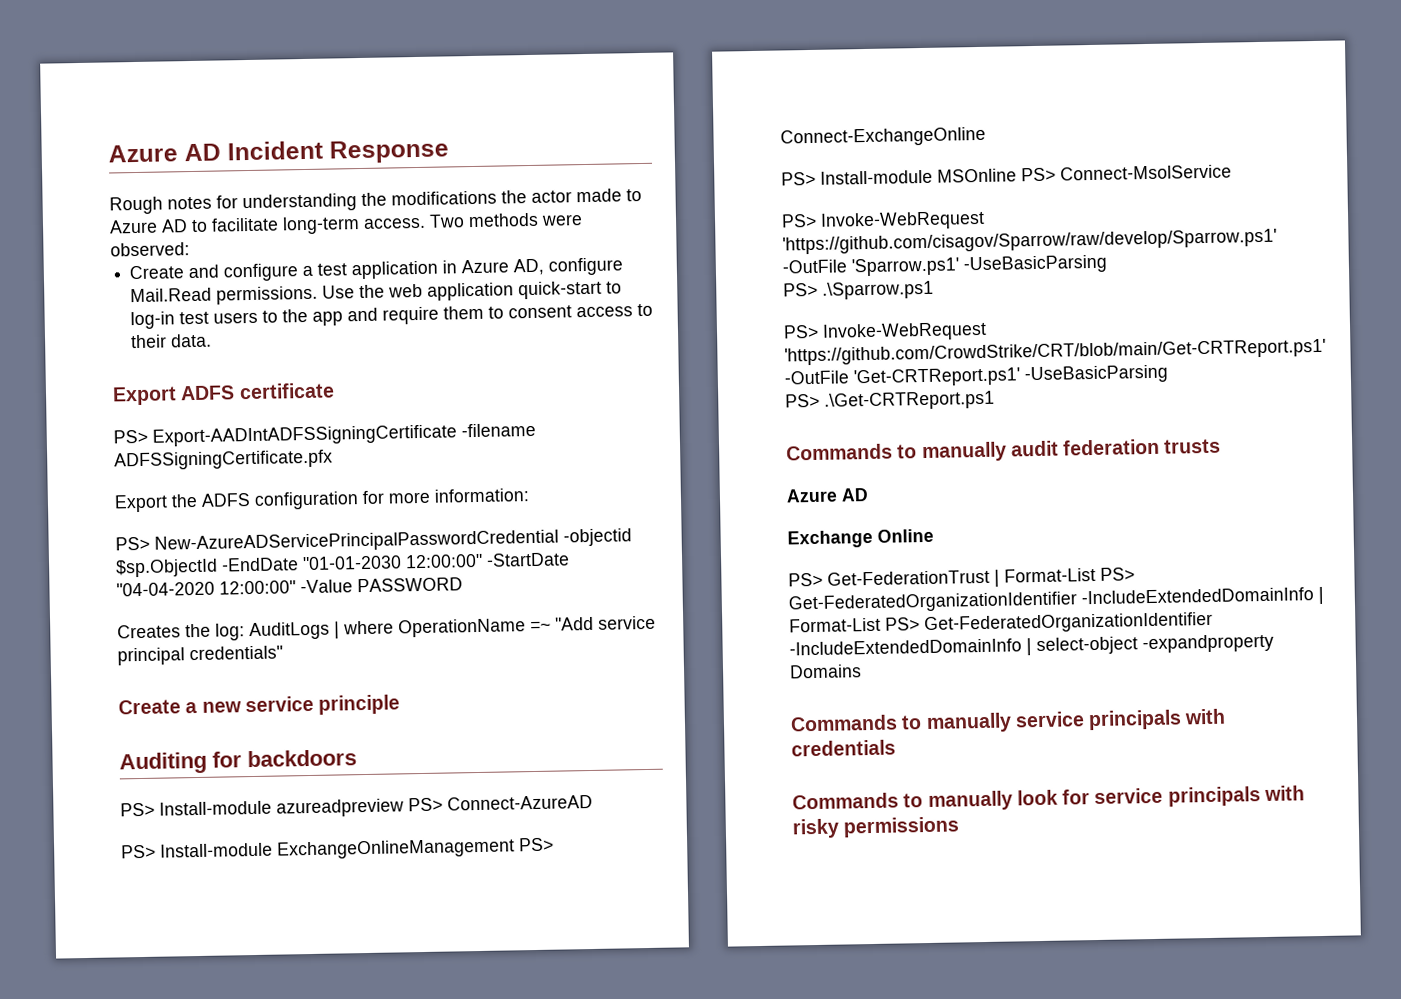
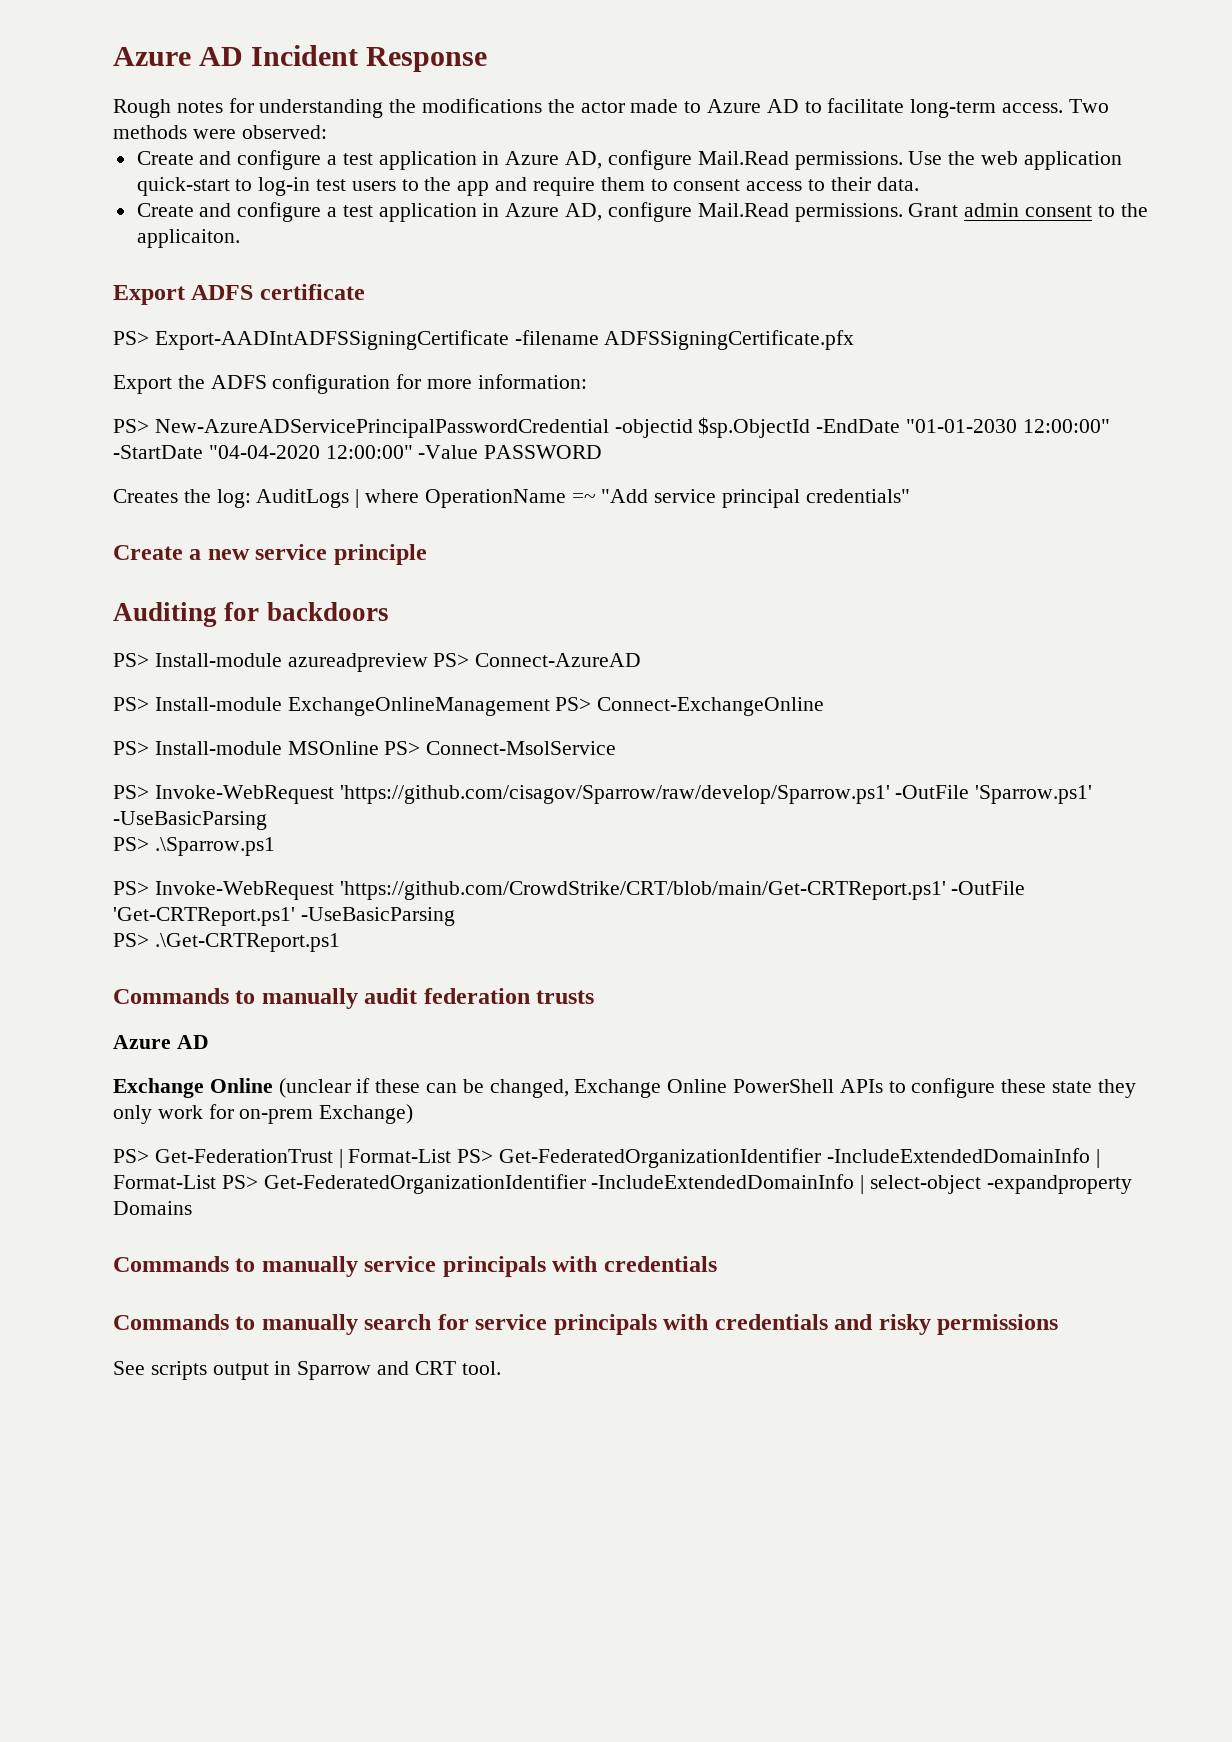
+ Create and configure a test application in Azure AD, configure Mail.Read permissions. Grant admin consent to the applicaiton.
- Exchange Online
+ Exchange Online (unclear if these can be changed, Exchange Online PowerShell APIs to configure these state they only work for on-prem Exchange)
- Commands to manually look for service principals with risky permissions
+ Commands to manually search for service principals with credentials and risky permissions
+ See scripts output in Sparrow and CRT tool.

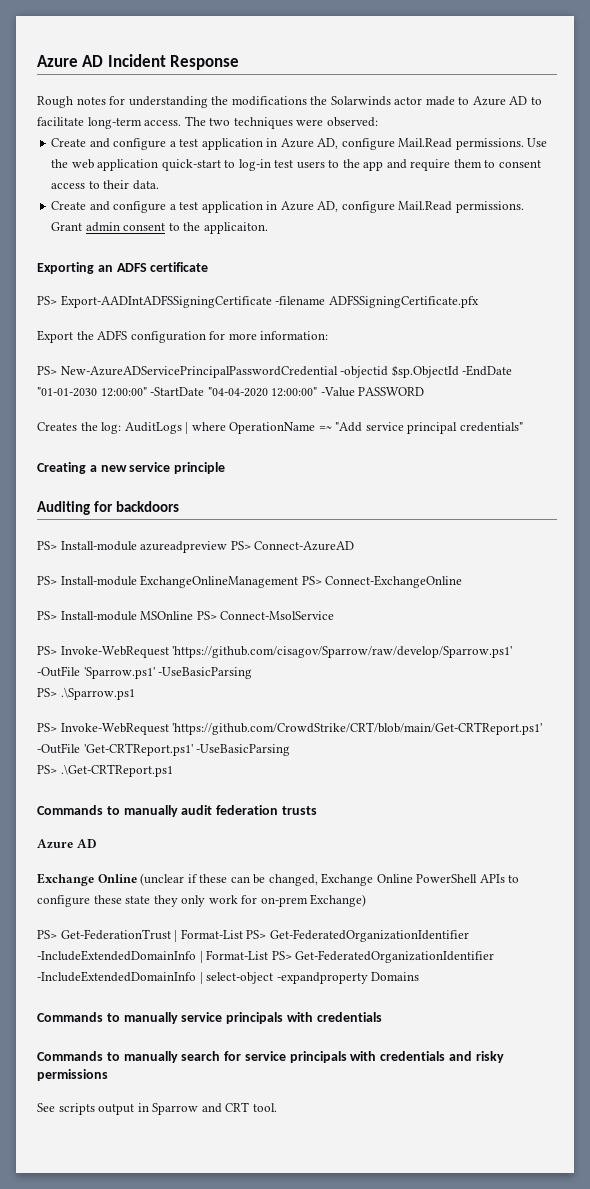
- Rough notes for understanding the modifications the actor made to Azure AD to facilitate long-term access.
+ Rough notes for understanding the modifications the Solarwinds actor made to Azure AD to facilitate long-term access.
- Two methods were observed:
+ The two techniques were observed:
- Export ADFS certificate
+ Exporting an ADFS certificate
- Create a new service principle
+ Creating a new service principle

